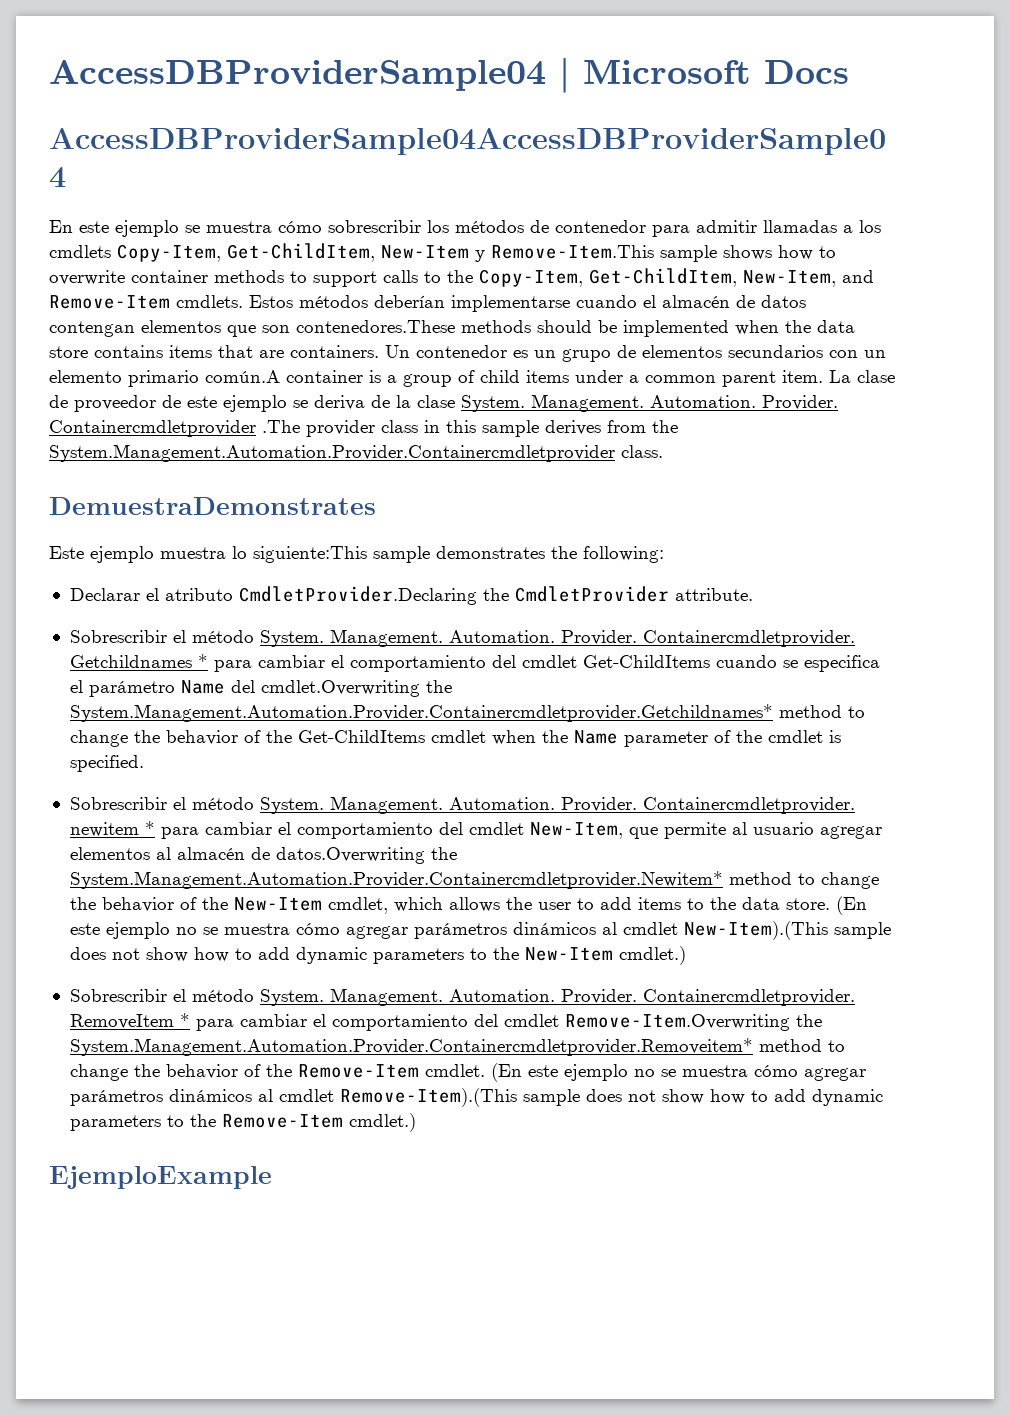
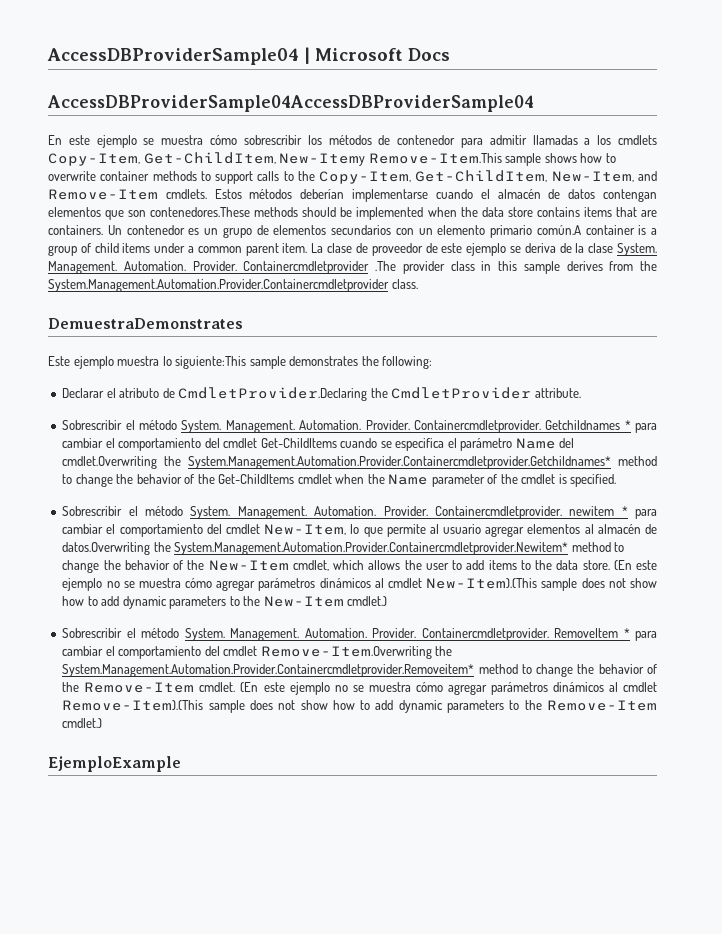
- En este ejemplo se muestra cómo sobrescribir los métodos de contenedor para admitir llamadas a los cmdlets Copy-Item, Get-ChildItem, New-Item y Remove-Item.This sample shows how to overwrite container methods to support calls to the Copy-Item, Get-ChildItem, New-Item, and Remove-Item cmdlets.
+ En este ejemplo se muestra cómo sobrescribir los métodos de contenedor para admitir llamadas a los cmdlets Copy-Item, Get-ChildItem, New-Itemy Remove-Item.This sample shows how to overwrite container methods to support calls to the Copy-Item, Get-ChildItem, New-Item, and Remove-Item cmdlets.
- Declarar el atributo CmdletProvider.Declaring the CmdletProvider attribute.
+ Declarar el atributo de CmdletProvider.Declaring the CmdletProvider attribute.
- Containercmdletprovider. newitem * para cambiar el comportamiento del cmdlet New-Item, que permite al usuario agregar elementos al almacén de datos.Overwriting the System.Management.Automation.Provider.Containercmdletprovider.Newitem* method to change the behavior of the New-Item cmdlet, which allows the user to add items to the data store.
+ Containercmdletprovider. newitem * para cambiar el comportamiento del cmdlet New-Item, lo que permite al usuario agregar elementos al almacén de datos.Overwriting the System.Management.Automation.Provider.Containercmdletprovider.Newitem* method to change the behavior of the New-Item cmdlet, which allows the user to add items to the data store.

